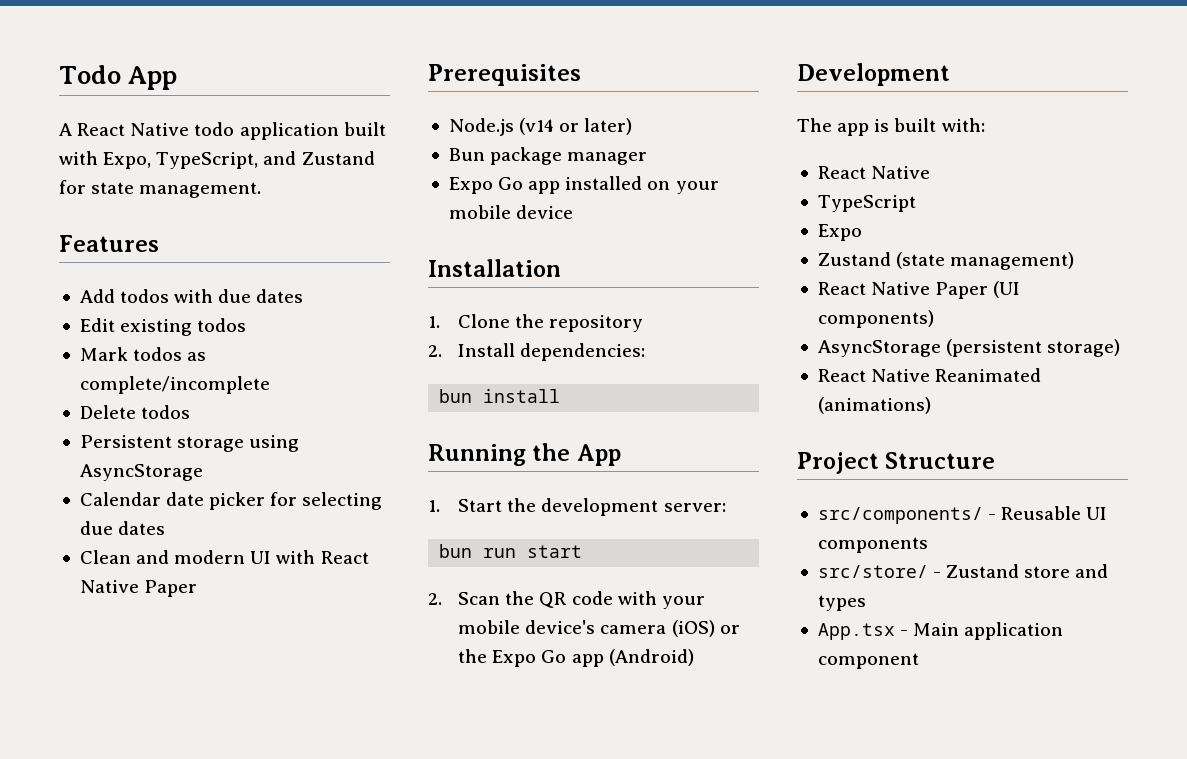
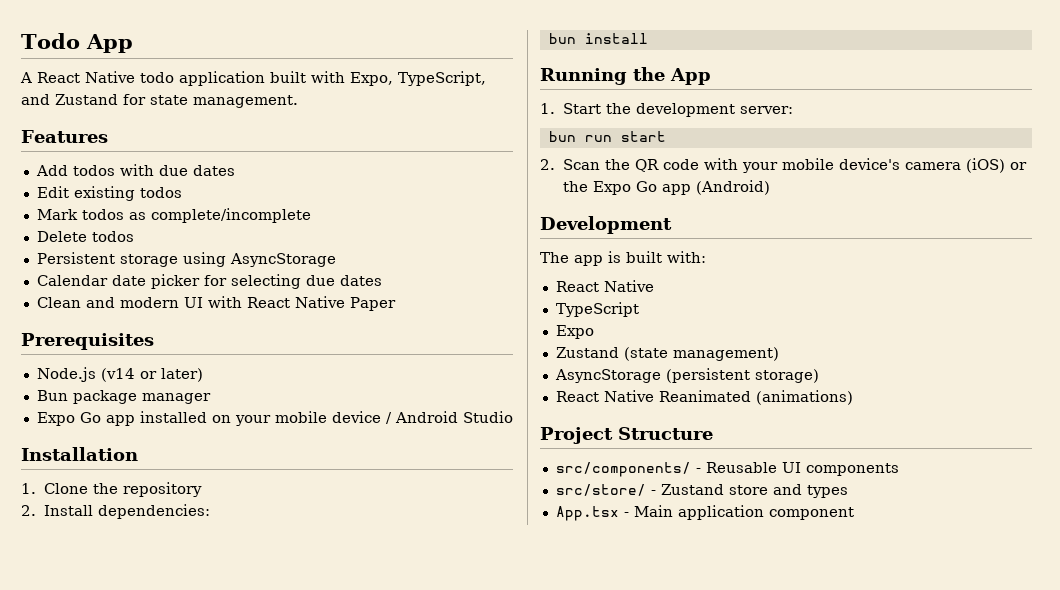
- Expo Go app installed on your mobile device
+ Expo Go app installed on your mobile device / Android Studio
- React Native Paper (UI components)

